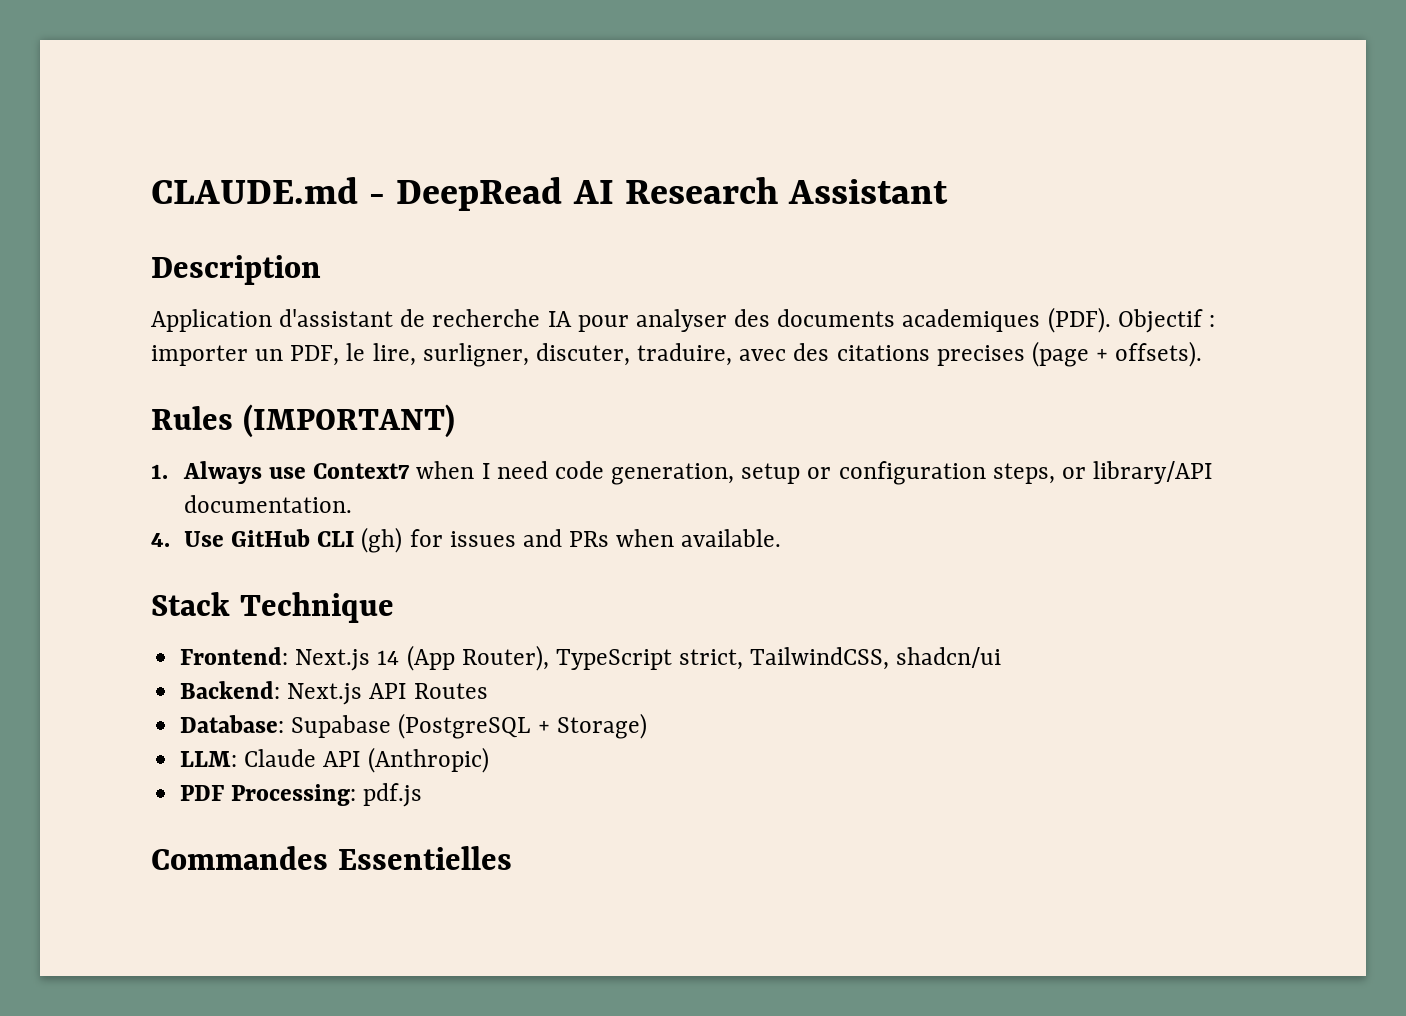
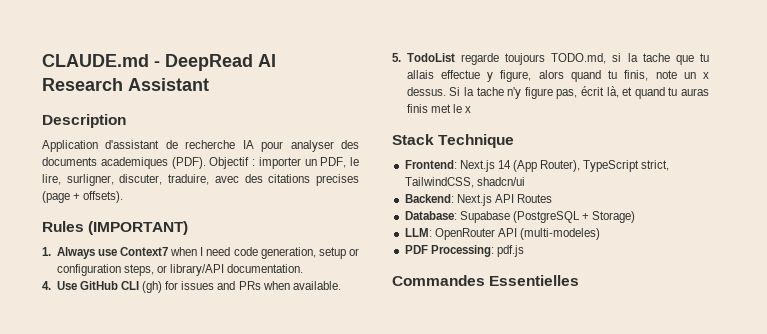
+ 5. TodoList regarde toujours TODO.md, si la tache que tu allais effectue y figure, alors quand tu finis, note un x dessus. Si la tache n'y figure pas, écrit là, et quand tu auras finis met le x
- LLM: Claude API (Anthropic)
+ LLM: OpenRouter API (multi-modeles)

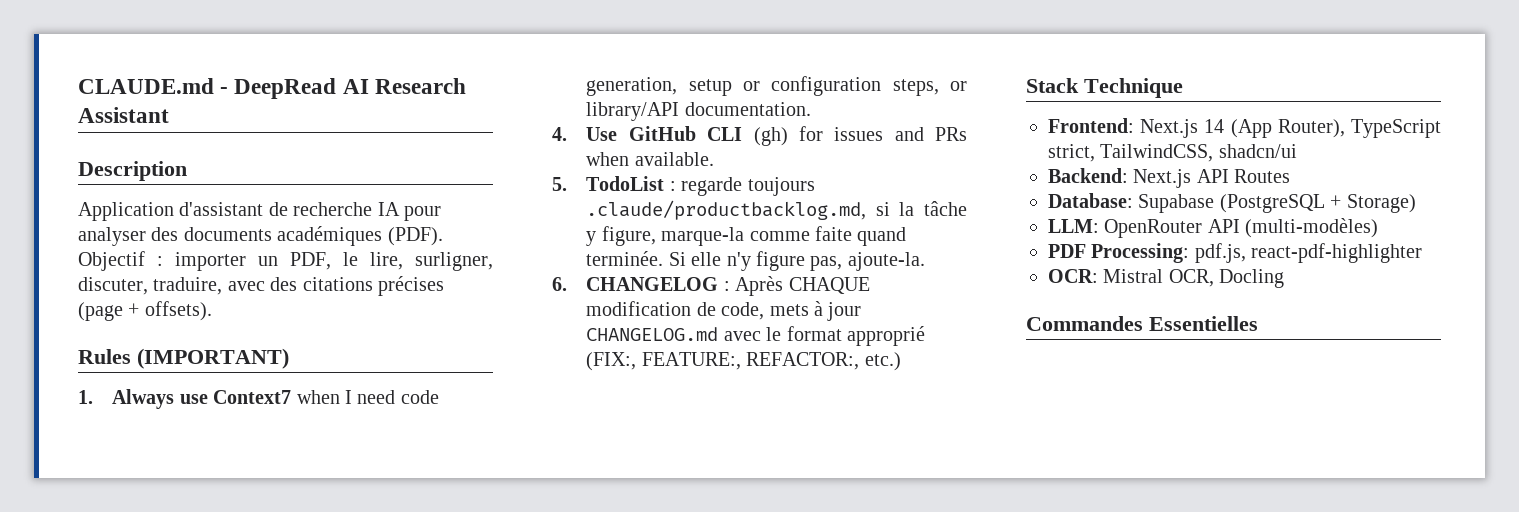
- Application d'assistant de recherche IA pour analyser des documents academiques (PDF).
+ Application d'assistant de recherche IA pour analyser des documents académiques (PDF).
- Objectif : importer un PDF, le lire, surligner, discuter, traduire, avec des citations precises (page + offsets).
+ Objectif : importer un PDF, le lire, surligner, discuter, traduire, avec des citations précises (page + offsets).
- 5. TodoList regarde toujours TODO.md, si la tache que tu allais effectue y figure, alors quand tu finis, note un x dessus. Si la tache n'y figure pas, écrit là, et quand tu auras finis met le x
+ 5. TodoList : regarde toujours .claude/productbacklog.md, si la tâche y figure, marque-la comme faite quand terminée. Si elle n'y figure pas, ajoute-la.
+ 6. CHANGELOG : Après CHAQUE modification de code, mets à jour CHANGELOG.md avec le format approprié (FIX:, FEATURE:, REFACTOR:, etc.)
- LLM: OpenRouter API (multi-modeles)
+ LLM: OpenRouter API (multi-modèles)
- PDF Processing: pdf.js
+ PDF Processing: pdf.js, react-pdf-highlighter
+ OCR: Mistral OCR, Docling

